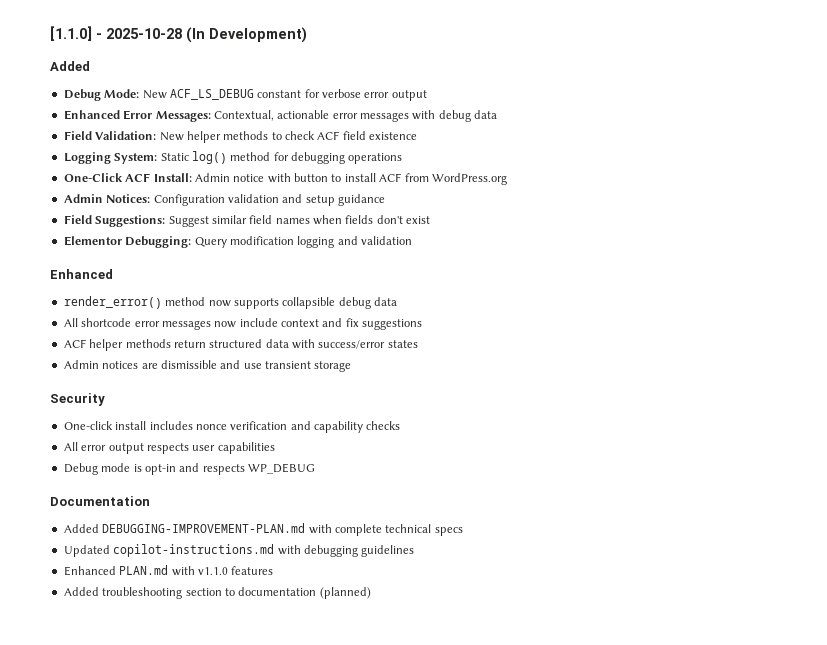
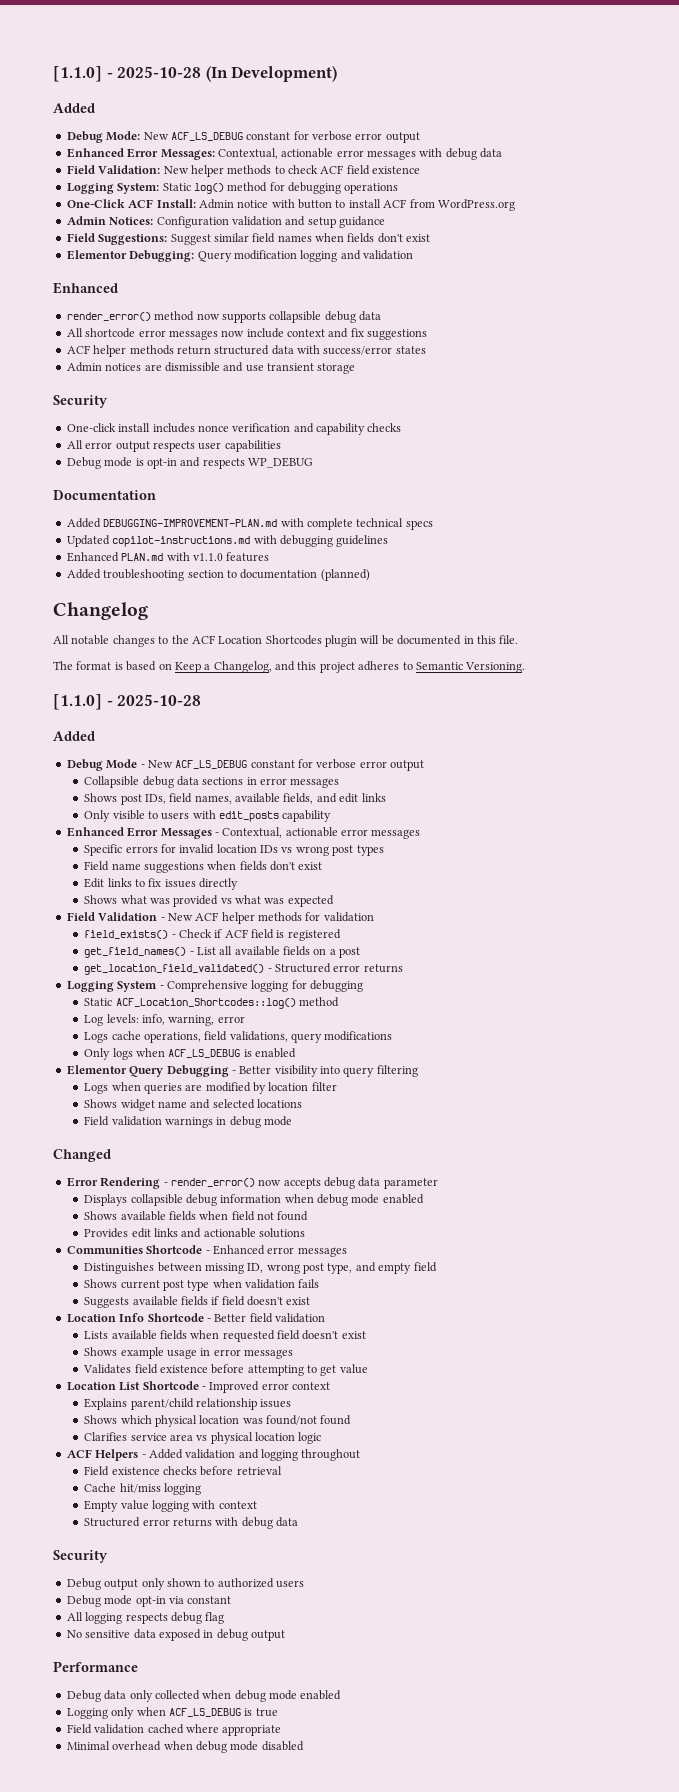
+ Changelog
+ All notable changes to the ACF Location Shortcodes plugin will be documented in this file.
+ The format is based on Keep a Changelog, and this project adheres to Semantic Versioning.
+ [1.1.0] - 2025-10-28
+ Added
+ Debug Mode - New ACF_LS_DEBUG constant for verbose error output
+ Collapsible debug data sections in error messages
+ Shows post IDs, field names, available fields, and edit links
+ Only visible to users with edit_posts capability
+ Enhanced Error Messages - Contextual, actionable error messages
+ Specific errors for invalid location IDs vs wrong post types
+ Field name suggestions when fields don't exist
+ Edit links to fix issues directly
+ Shows what was provided vs what was expected
+ Field Validation - New ACF helper methods for validation
+ field_exists() - Check if ACF field is registered
+ get_field_names() - List all available fields on a post
+ get_location_field_validated() - Structured error returns
+ Logging System - Comprehensive logging for debugging
+ Static ACF_Location_Shortcodes::log() method
+ Log levels: info, warning, error
+ Logs cache operations, field validations, query modifications
+ Only logs when ACF_LS_DEBUG is enabled
+ Elementor Query Debugging - Better visibility into query filtering
+ Logs when queries are modified by location filter
+ Shows widget name and selected locations
+ Field validation warnings in debug mode
+ Changed
+ Error Rendering - render_error() now accepts debug data parameter
+ Displays collapsible debug information when debug mode enabled
+ Shows available fields when field not found
+ Provides edit links and actionable solutions
+ Communities Shortcode - Enhanced error messages
+ Distinguishes between missing ID, wrong post type, and empty field
+ Shows current post type when validation fails
+ Suggests available fields if field doesn't exist
+ Location Info Shortcode - Better field validation
+ Lists available fields when requested field doesn't exist
+ Shows example usage in error messages
+ Validates field existence before attempting to get value
+ Location List Shortcode - Improved error context
+ Explains parent/child relationship issues
+ Shows which physical location was found/not found
+ Clarifies service area vs physical location logic
+ ACF Helpers - Added validation and logging throughout
+ Field existence checks before retrieval
+ Cache hit/miss logging
+ Empty value logging with context
+ Structured error returns with debug data
+ Security
+ Debug output only shown to authorized users
+ Debug mode opt-in via constant
+ All logging respects debug flag
+ No sensitive data exposed in debug output
+ Performance
+ Debug data only collected when debug mode enabled
+ Logging only when ACF_LS_DEBUG is true
+ Field validation cached where appropriate
+ Minimal overhead when debug mode disabled

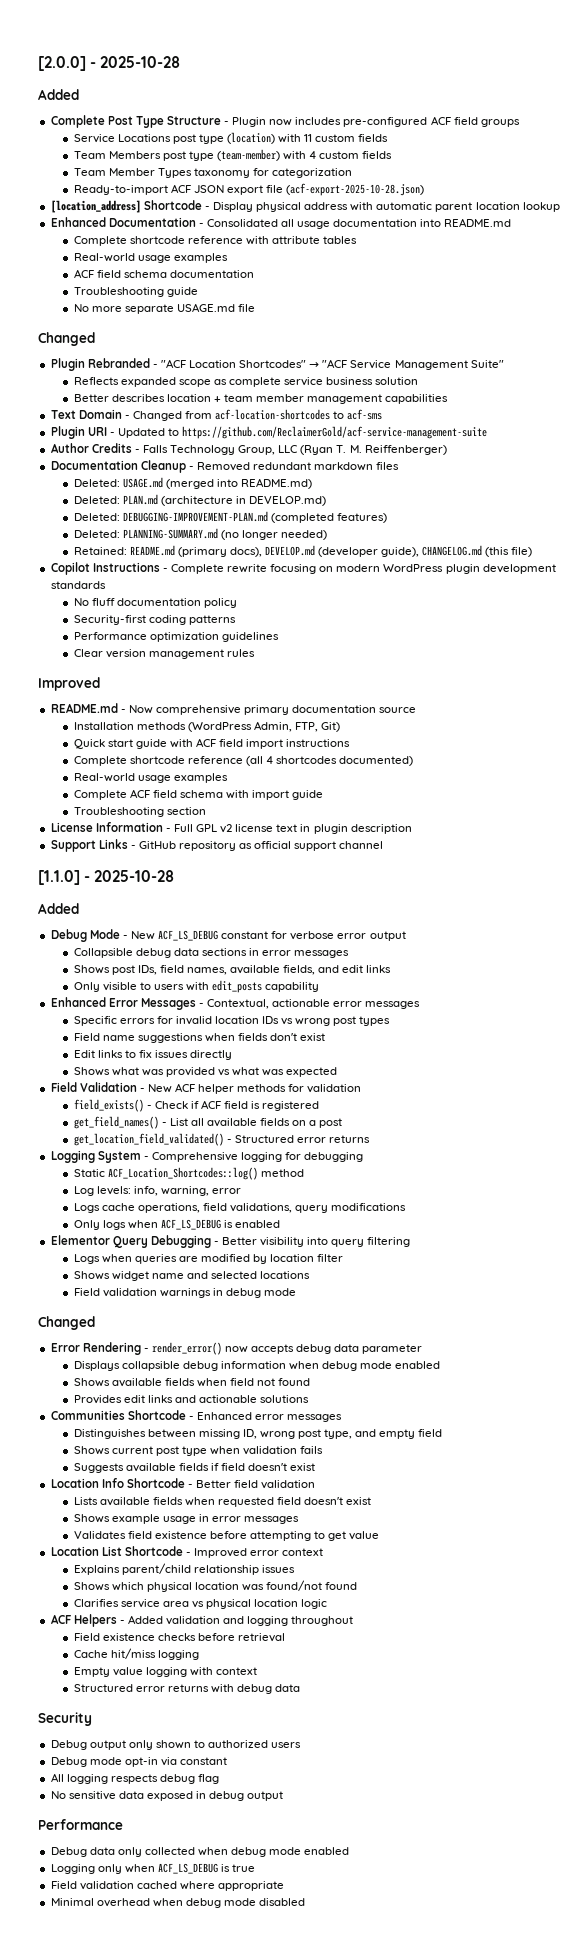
- [1.1.0] - 2025-10-28 (In Development)
+ [2.0.0] - 2025-10-28
  Added
- Debug Mode: New ACF_LS_DEBUG constant for verbose error output
- Enhanced Error Messages: Contextual, actionable error messages with debug data
- Field Validation: New helper methods to check ACF field existence
- Logging System: Static log() method for debugging operations
- One-Click ACF Install: Admin notice with button to install ACF from WordPress.org
- Admin Notices: Configuration validation and setup guidance
- Field Suggestions: Suggest similar field names when fields don't exist
- Elementor Debugging: Query modification logging and validation
- Enhanced
- render_error() method now supports collapsible debug data
- All shortcode error messages now include context and fix suggestions
- ACF helper methods return structured data with success/error states
- Admin notices are dismissible and use transient storage
- Security
- One-click install includes nonce verification and capability checks
- All error output respects user capabilities
- Debug mode is opt-in and respects WP_DEBUG
- Documentation
- Added DEBUGGING-IMPROVEMENT-PLAN.md with complete technical specs
- Updated copilot-instructions.md with debugging guidelines
- Enhanced PLAN.md with v1.1.0 features
- Added troubleshooting section to documentation (planned)
- Changelog
- All notable changes to the ACF Location Shortcodes plugin will be documented in this file.
- The format is based on Keep a Changelog, and this project adheres to Semantic Versioning.
+ Complete Post Type Structure - Plugin now includes pre-configured ACF field groups
+ Service Locations post type (location) with 11 custom fields
+ Team Members post type (team-member) with 4 custom fields
+ Team Member Types taxonomy for categorization
+ Ready-to-import ACF JSON export file (acf-export-2025-10-28.json)
+ [location_address] Shortcode - Display physical address with automatic parent location lookup
+ Enhanced Documentation - Consolidated all usage documentation into README.md
+ Complete shortcode reference with attribute tables
+ Real-world usage examples
+ ACF field schema documentation
+ Troubleshooting guide
+ No more separate USAGE.md file
+ Changed
+ Plugin Rebranded - "ACF Location Shortcodes" → "ACF Service Management Suite"
+ Reflects expanded scope as complete service business solution
+ Better describes location + team member management capabilities
+ Text Domain - Changed from acf-location-shortcodes to acf-sms
+ Plugin URI - Updated to https://github.com/ReclaimerGold/acf-service-management-suite
+ Author Credits - Falls Technology Group, LLC (Ryan T. M. Reiffenberger)
+ Documentation Cleanup - Removed redundant markdown files
+ Deleted: USAGE.md (merged into README.md)
+ Deleted: PLAN.md (architecture in DEVELOP.md)
+ Deleted: DEBUGGING-IMPROVEMENT-PLAN.md (completed features)
+ Deleted: PLANNING-SUMMARY.md (no longer needed)
+ Retained: README.md (primary docs), DEVELOP.md (developer guide), CHANGELOG.md (this file)
+ Copilot Instructions - Complete rewrite focusing on modern WordPress plugin development standards
+ No fluff documentation policy
+ Security-first coding patterns
+ Performance optimization guidelines
+ Clear version management rules
+ Improved
+ README.md - Now comprehensive primary documentation source
+ Installation methods (WordPress Admin, FTP, Git)
+ Quick start guide with ACF field import instructions
+ Complete shortcode reference (all 4 shortcodes documented)
+ Real-world usage examples
+ Complete ACF field schema with import guide
+ Troubleshooting section
+ License Information - Full GPL v2 license text in plugin description
+ Support Links - GitHub repository as official support channel

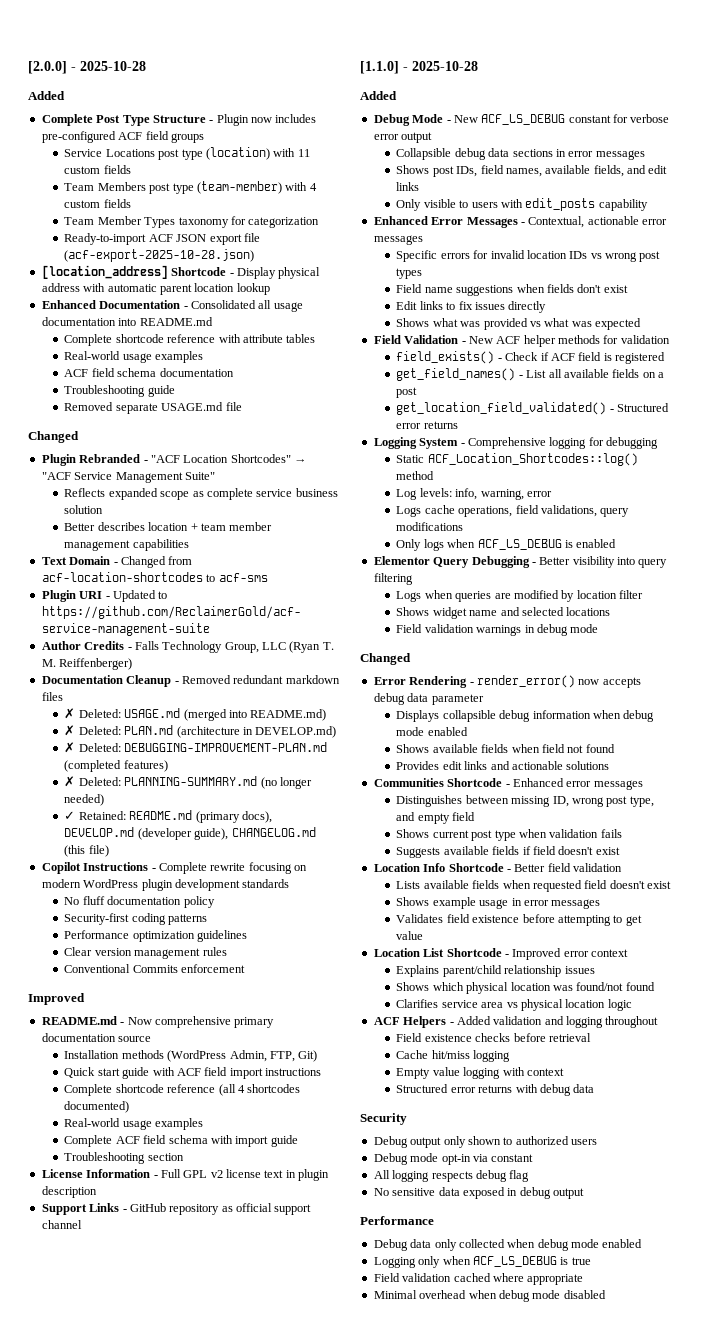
- No more separate USAGE.md file
+ Removed separate USAGE.md file
- Deleted: USAGE.md (merged into README.md)
+ ✗ Deleted: USAGE.md (merged into README.md)
- Deleted: PLAN.md (architecture in DEVELOP.md)
+ ✗ Deleted: PLAN.md (architecture in DEVELOP.md)
- Deleted: DEBUGGING-IMPROVEMENT-PLAN.md (completed features)
+ ✗ Deleted: DEBUGGING-IMPROVEMENT-PLAN.md (completed features)
- Deleted: PLANNING-SUMMARY.md (no longer needed)
+ ✗ Deleted: PLANNING-SUMMARY.md (no longer needed)
- Retained: README.md (primary docs), DEVELOP.md (developer guide), CHANGELOG.md (this file)
+ ✓ Retained: README.md (primary docs), DEVELOP.md (developer guide), CHANGELOG.md (this file)
+ Conventional Commits enforcement

